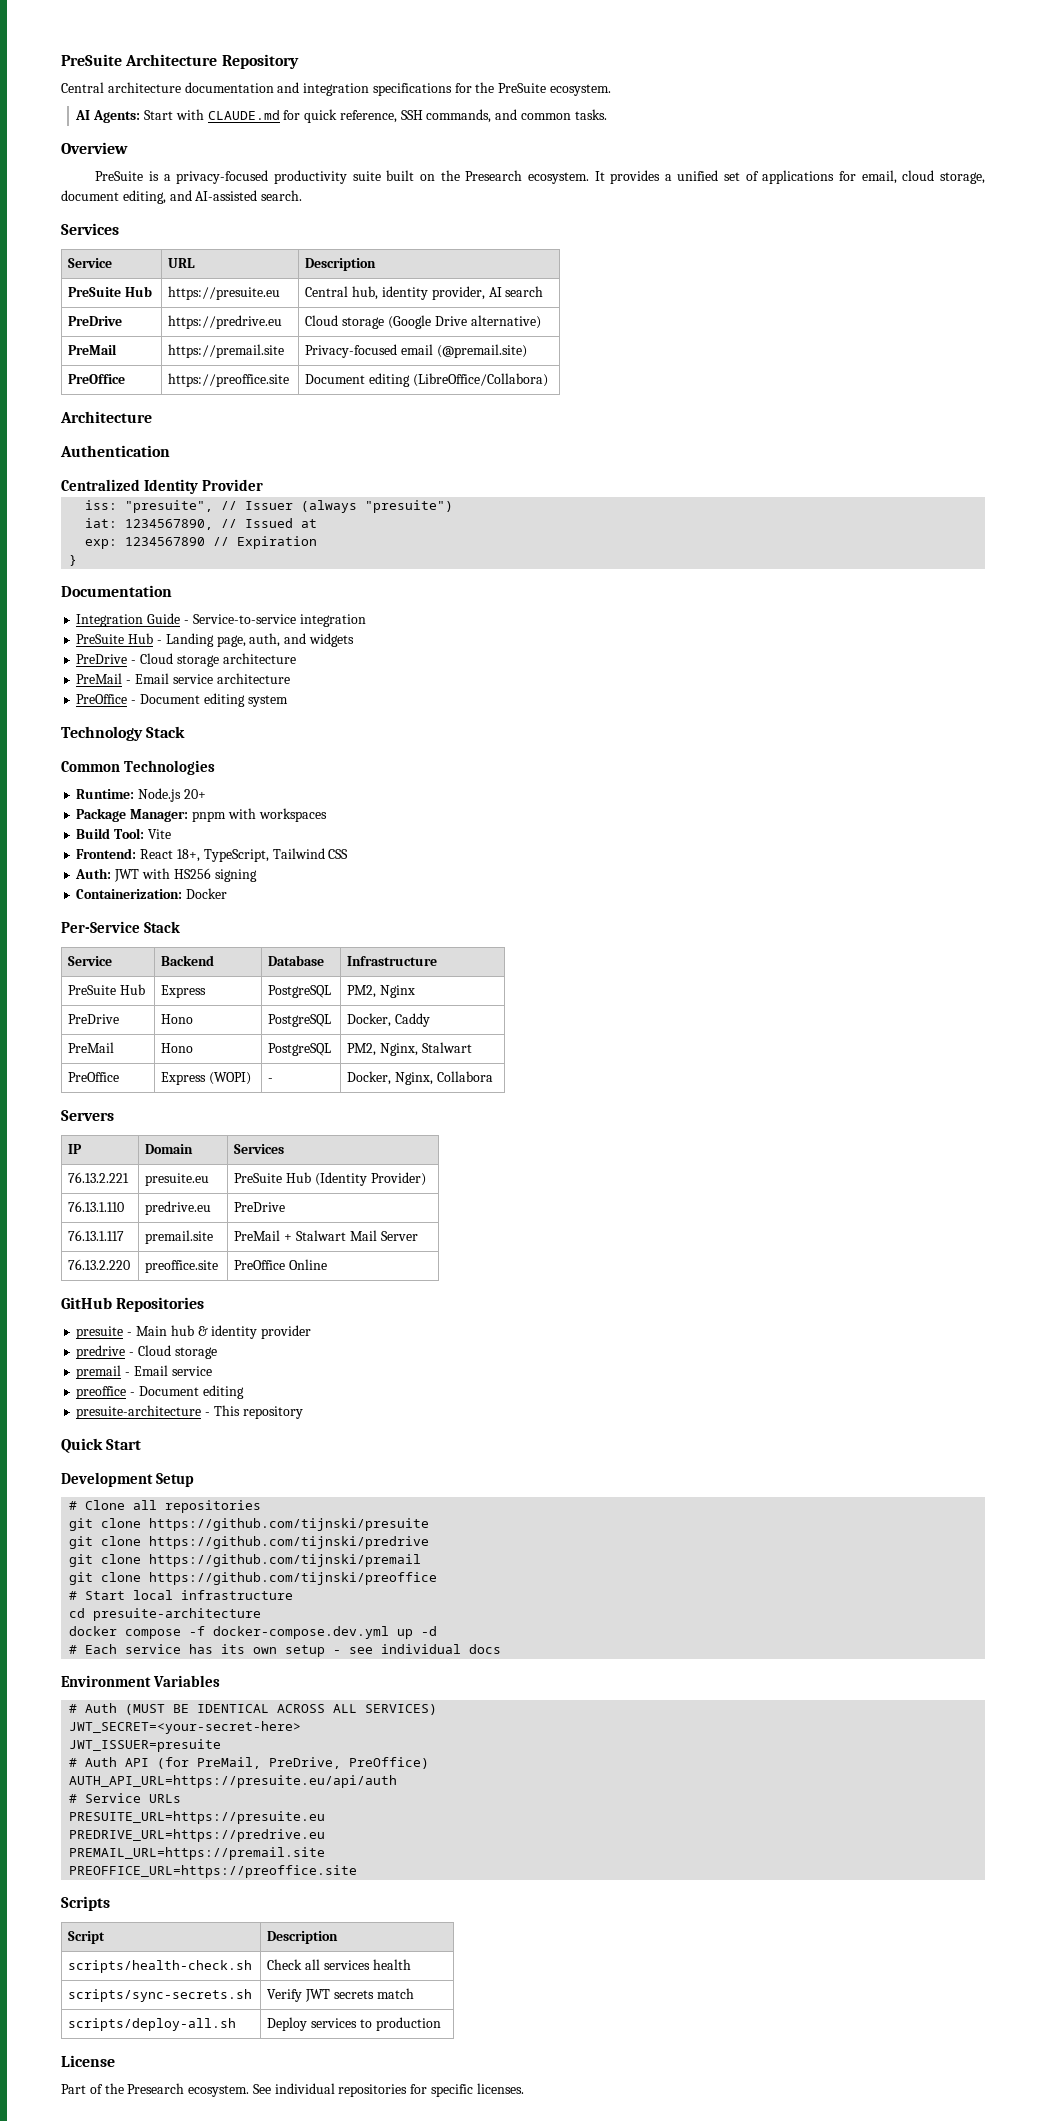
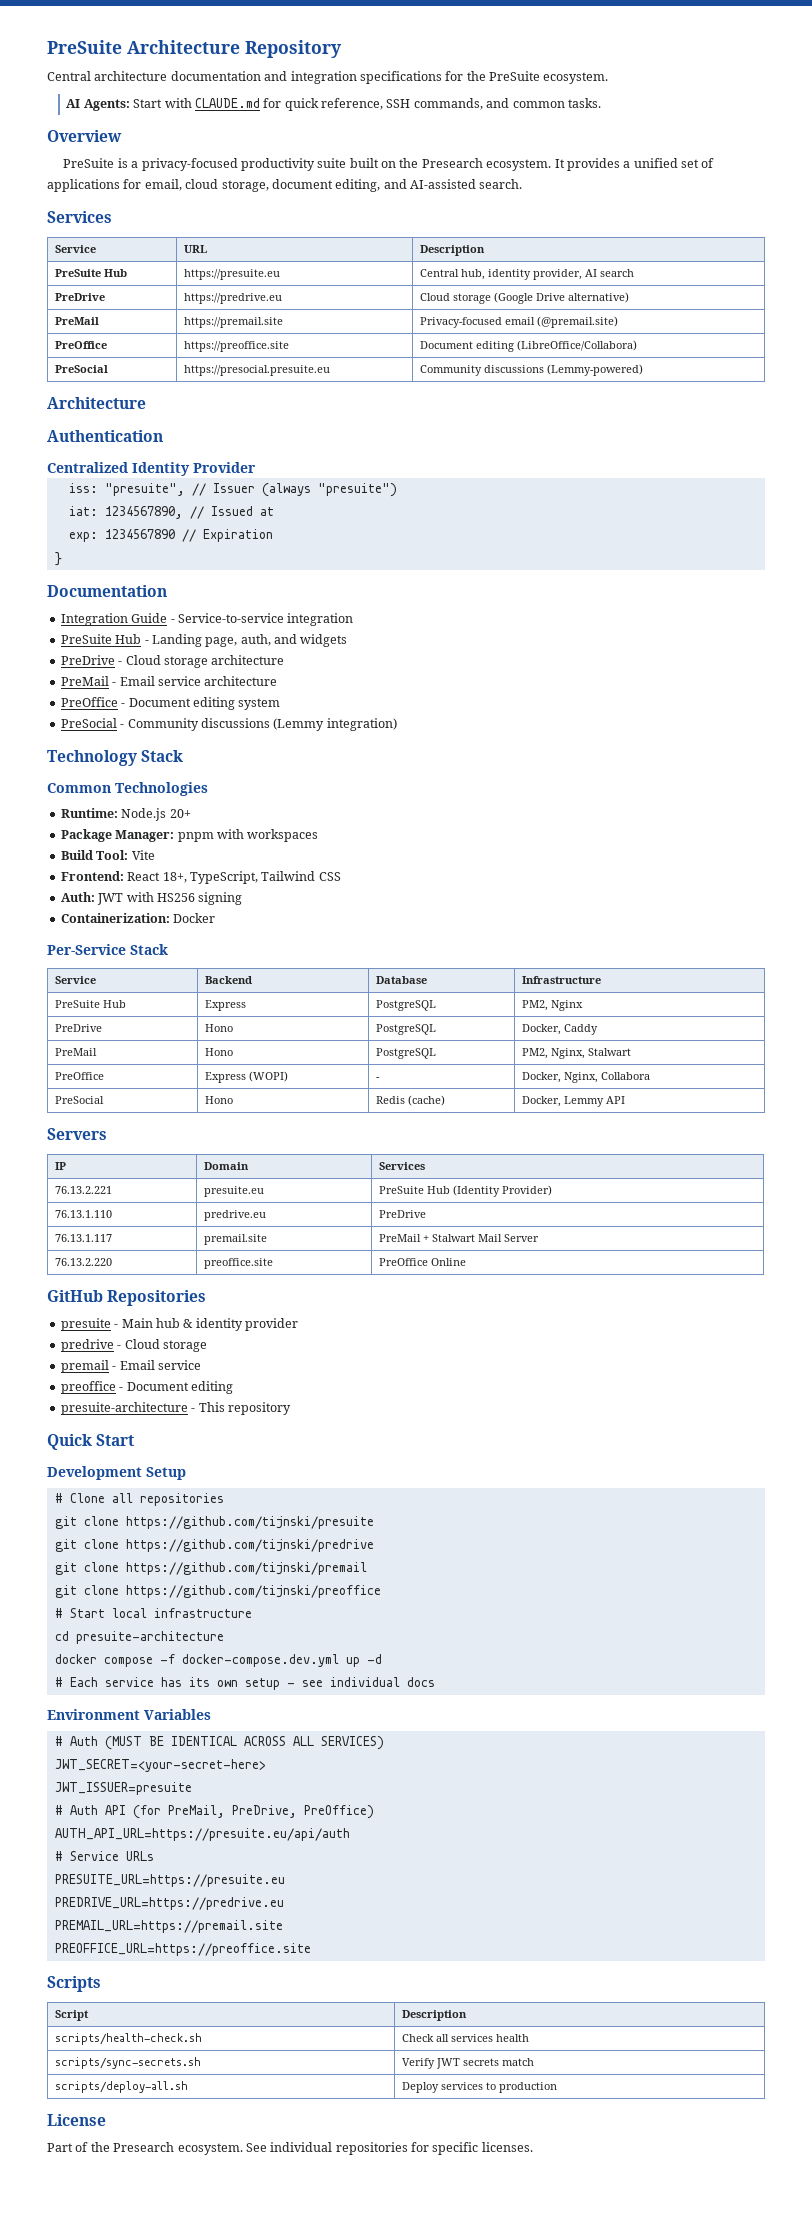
+ PreSocial | https://presocial.presuite.eu | Community discussions (Lemmy-powered)
+ PreSocial - Community discussions (Lemmy integration)
+ PreSocial | Hono | Redis (cache) | Docker, Lemmy API

